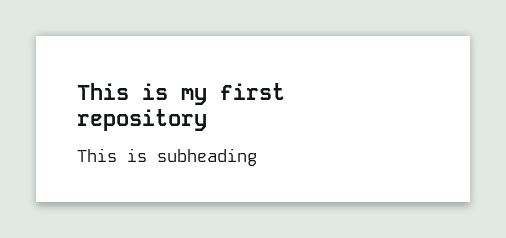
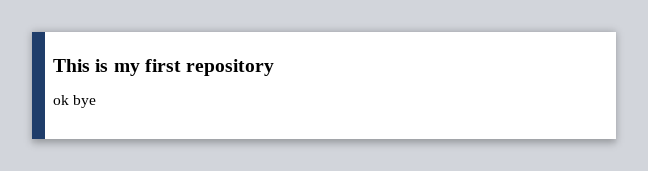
- This is subheading
+ ok bye

